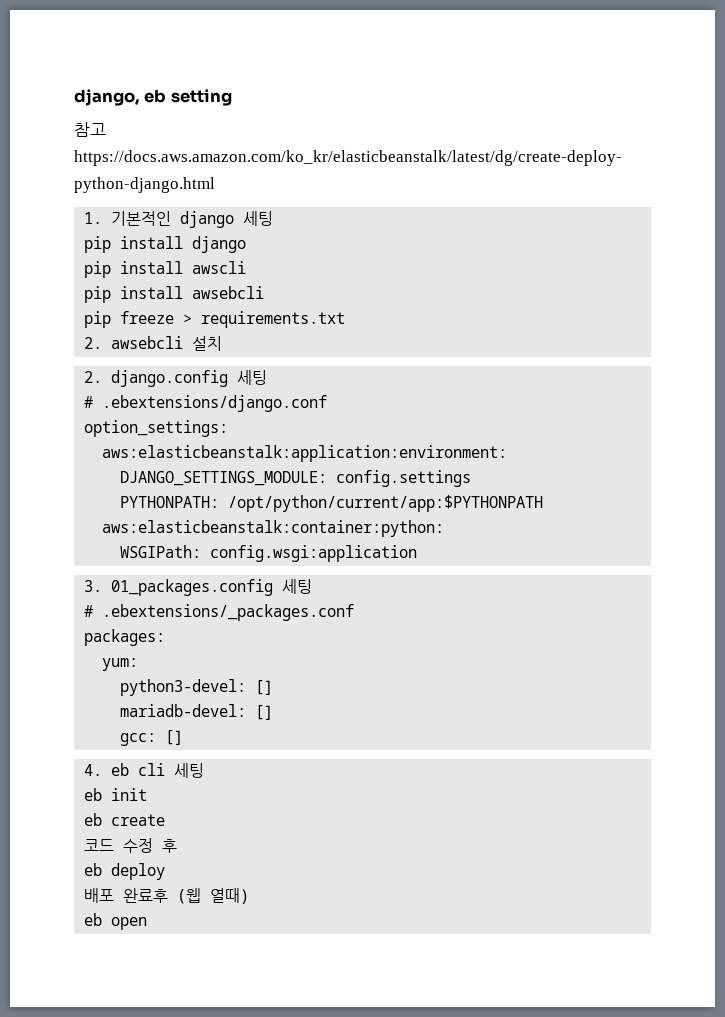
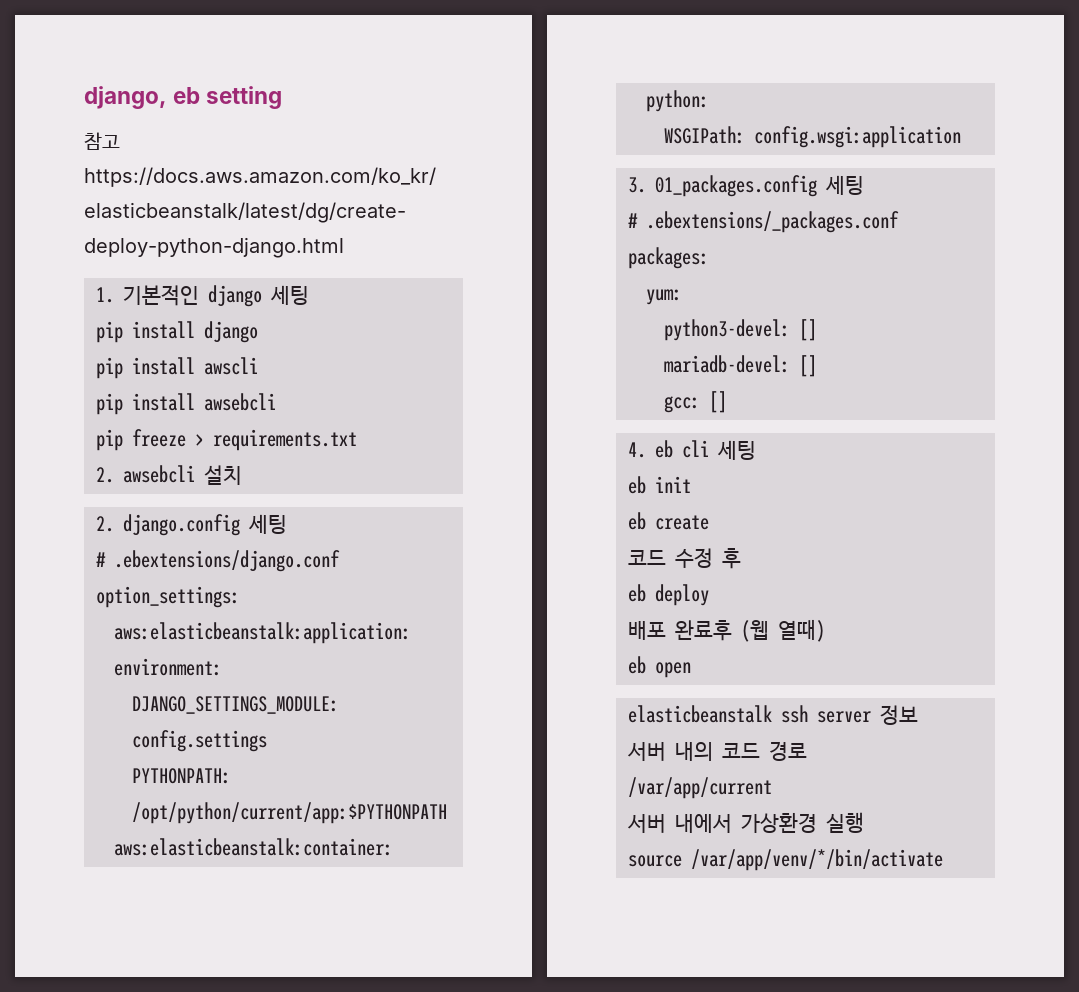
+ elasticbeanstalk ssh server 정보
+ 서버 내의 코드 경로
+ /var/app/current
+ 서버 내에서 가상환경 실행
+ source /var/app/venv/*/bin/activate

